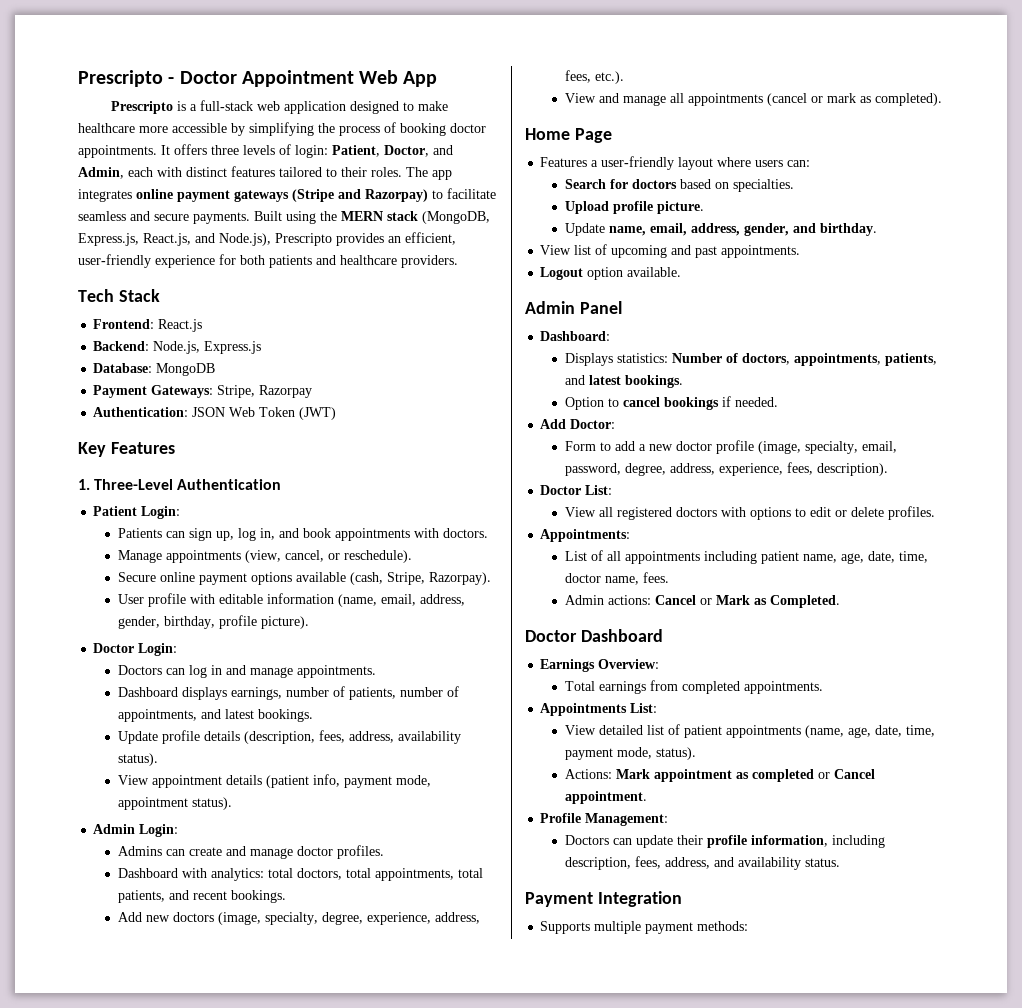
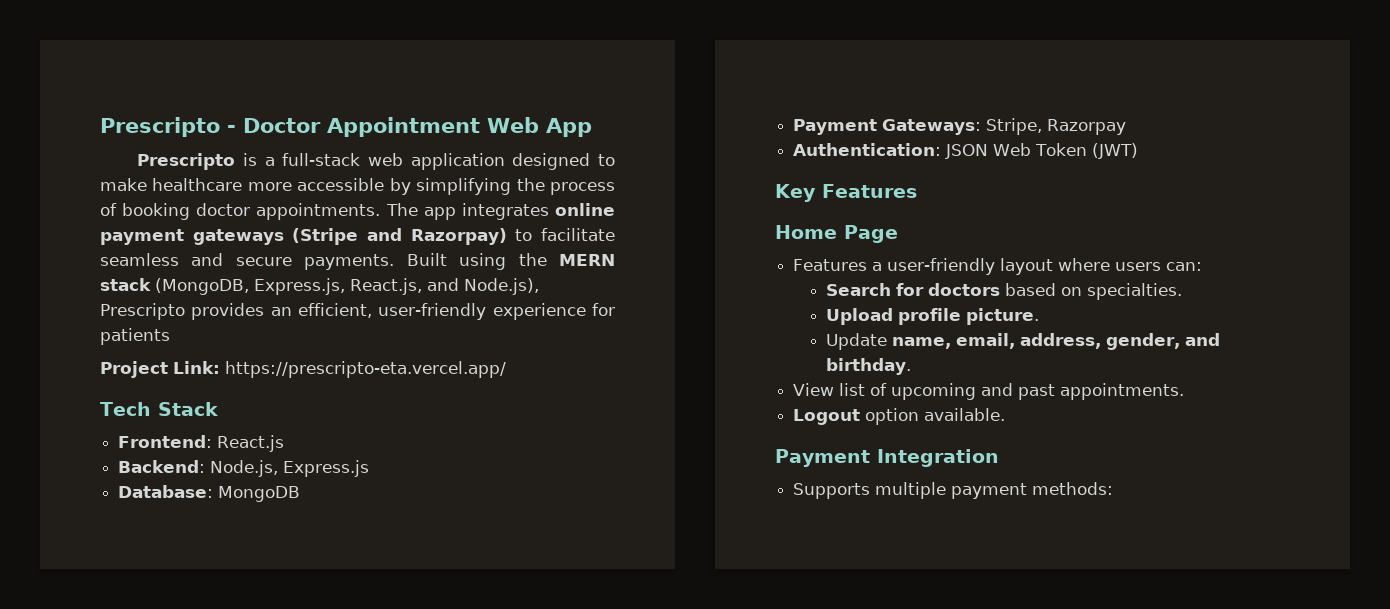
- It offers three levels of login: Patient, Doctor, and Admin, each with distinct features tailored to their roles.
- Built using the MERN stack (MongoDB, Express.js, React.js, and Node.js), Prescripto provides an efficient, user-friendly experience for both patients and healthcare providers.
+ Built using the MERN stack (MongoDB, Express.js, React.js, and Node.js), Prescripto provides an efficient, user-friendly experience for patients
+ Project Link: https://prescripto-eta.vercel.app/
- 1. Three-Level Authentication
- Patient Login:
- Patients can sign up, log in, and book appointments with doctors.
- Manage appointments (view, cancel, or reschedule).
- Secure online payment options available (cash, Stripe, Razorpay).
- User profile with editable information (name, email, address, gender, birthday, profile picture).
- Doctor Login:
- Doctors can log in and manage appointments.
- Dashboard displays earnings, number of patients, number of appointments, and latest bookings.
- Update profile details (description, fees, address, availability status).
- View appointment details (patient info, payment mode, appointment status).
- Admin Login:
- Admins can create and manage doctor profiles.
- Dashboard with analytics: total doctors, total appointments, total patients, and recent bookings.
- Add new doctors (image, specialty, degree, experience, address, fees, etc.).
- View and manage all appointments (cancel or mark as completed).
- Admin Panel
- Dashboard:
- Displays statistics: Number of doctors, appointments, patients, and latest bookings.
- Option to cancel bookings if needed.
- Add Doctor:
- Form to add a new doctor profile (image, specialty, email, password, degree, address, experience, fees, description).
- Doctor List:
- View all registered doctors with options to edit or delete profiles.
- Appointments:
- List of all appointments including patient name, age, date, time, doctor name, fees.
- Admin actions: Cancel or Mark as Completed.
- Doctor Dashboard
- Earnings Overview:
- Total earnings from completed appointments.
- Appointments List:
- View detailed list of patient appointments (name, age, date, time, payment mode, status).
- Actions: Mark appointment as completed or Cancel appointment.
- Profile Management:
- Doctors can update their profile information, including description, fees, address, and availability status.

